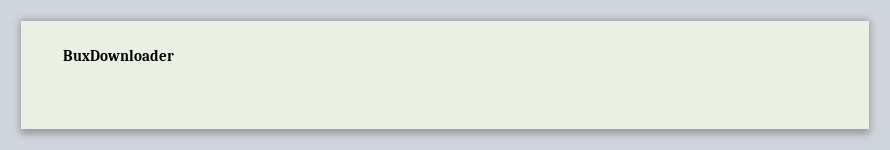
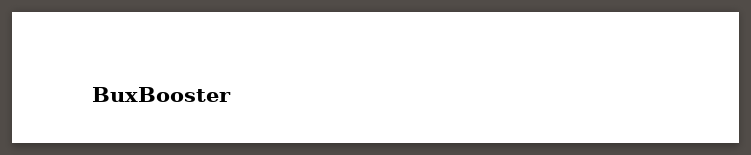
- BuxDownloader
+ BuxBooster

